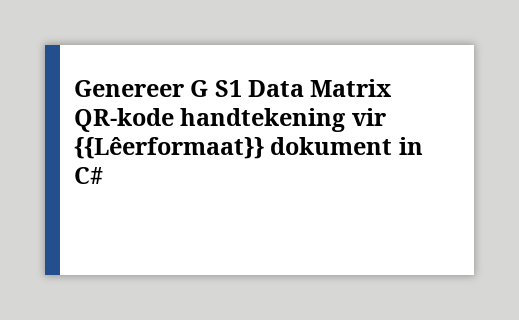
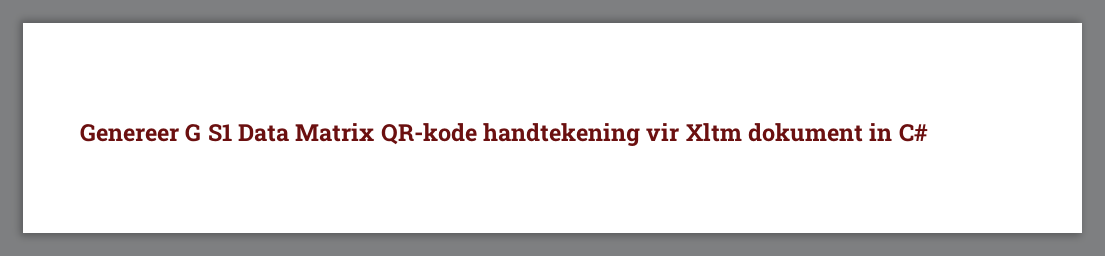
- Genereer G S1 Data Matrix QR-kode handtekening vir {{Lêerformaat}} dokument in C#
+ Genereer G S1 Data Matrix QR-kode handtekening vir Xltm dokument in C#

